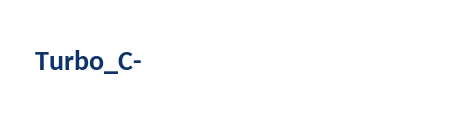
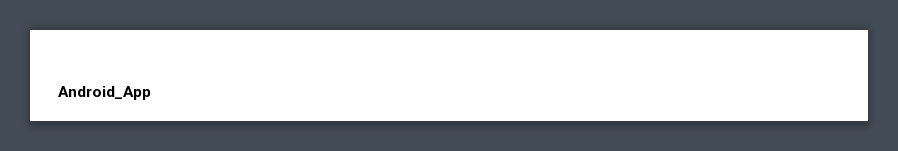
- Turbo_C-
+ Android_App

